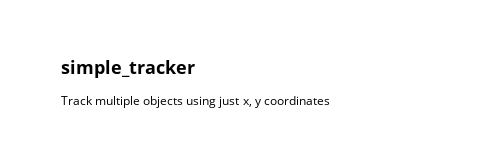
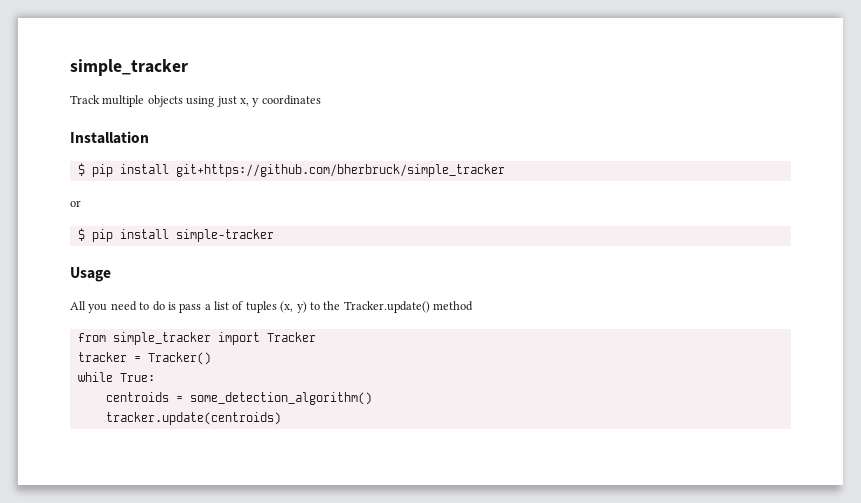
+ Installation
+ $ pip install git+https://github.com/bherbruck/simple_tracker
+ or
+ $ pip install simple-tracker
+ Usage
+ All you need to do is pass a list of tuples (x, y) to the Tracker.update() method
+ from simple_tracker import Tracker
+ tracker = Tracker()
+ while True:
+ centroids = some_detection_algorithm()
+ tracker.update(centroids)

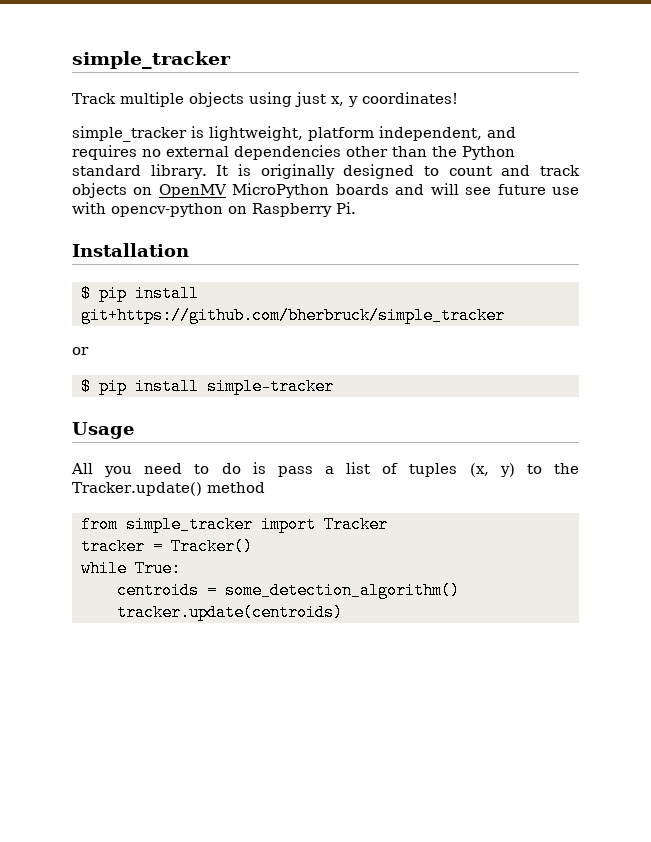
- Track multiple objects using just x, y coordinates
+ Track multiple objects using just x, y coordinates!
+ simple_tracker is lightweight, platform independent, and requires no external dependencies other than the Python standard library. It is originally designed to count and track objects on OpenMV MicroPython boards and will see future use with opencv-python on Raspberry Pi.

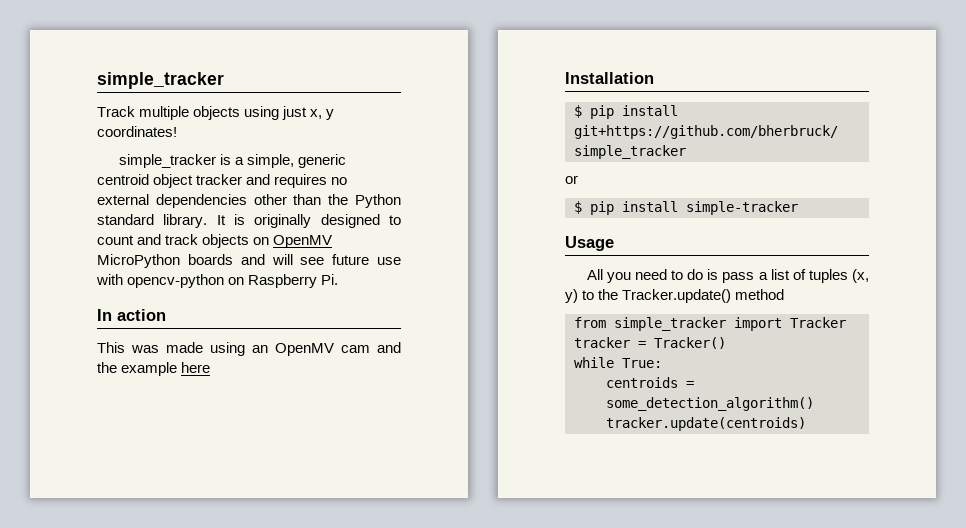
- simple_tracker is lightweight, platform independent, and requires no external dependencies other than the Python standard library.
+ simple_tracker is a simple, generic centroid object tracker and requires no external dependencies other than the Python standard library.
+ In action
+ This was made using an OpenMV cam and the example here

